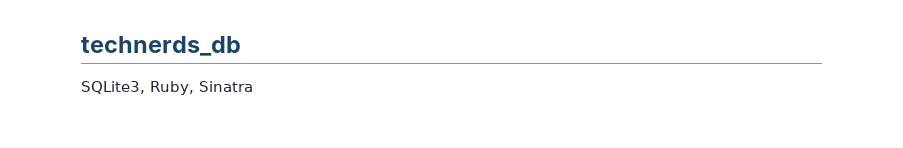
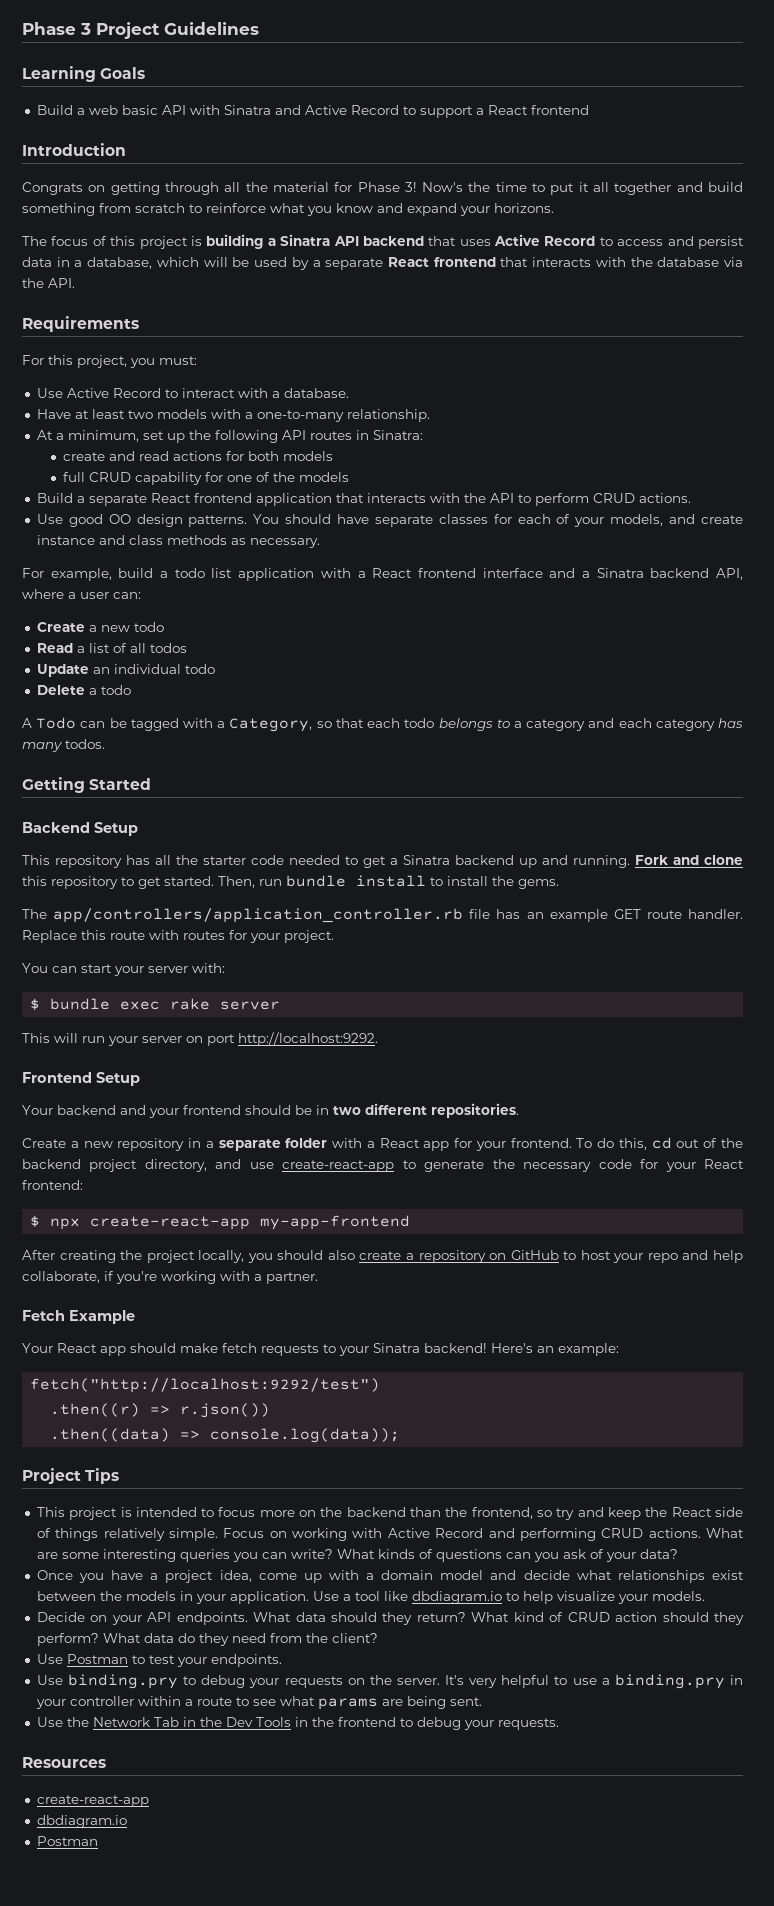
- technerds_db
- SQLite3, Ruby, Sinatra
+ Phase 3 Project Guidelines
+ Learning Goals
+ Build a web basic API with Sinatra and Active Record to support a React frontend
+ Introduction
+ Congrats on getting through all the material for Phase 3! Now's the time to put it all together and build something from scratch to reinforce what you know and expand your horizons.
+ The focus of this project is building a Sinatra API backend that uses Active Record to access and persist data in a database, which will be used by a separate React frontend that interacts with the database via the API.
+ Requirements
+ For this project, you must:
+ Use Active Record to interact with a database.
+ Have at least two models with a one-to-many relationship.
+ At a minimum, set up the following API routes in Sinatra:
+ create and read actions for both models
+ full CRUD capability for one of the models
+ Build a separate React frontend application that interacts with the API to perform CRUD actions.
+ Use good OO design patterns. You should have separate classes for each of your models, and create instance and class methods as necessary.
+ For example, build a todo list application with a React frontend interface and a Sinatra backend API, where a user can:
+ Create a new todo
+ Read a list of all todos
+ Update an individual todo
+ Delete a todo
+ A Todo can be tagged with a Category, so that each todo belongs to a category and each category has many todos.
+ Getting Started
+ Backend Setup
+ This repository has all the starter code needed to get a Sinatra backend up and running. Fork and clone this repository to get started. Then, run bundle install to install the gems.
+ The app/controllers/application_controller.rb file has an example GET route handler. Replace this route with routes for your project.
+ You can start your server with:
+ $ bundle exec rake server
+ This will run your server on port http://localhost:9292.
+ Frontend Setup
+ Your backend and your frontend should be in two different repositories.
+ Create a new repository in a separate folder with a React app for your frontend. To do this, cd out of the backend project directory, and use create-react-app to generate the necessary code for your React frontend:
+ $ npx create-react-app my-app-frontend
+ After creating the project locally, you should also create a repository on GitHub to host your repo and help collaborate, if you're working with a partner.
+ Fetch Example
+ Your React app should make fetch requests to your Sinatra backend! Here's an example:
+ fetch("http://localhost:9292/test")
+ .then((r) => r.json())
+ .then((data) => console.log(data));
+ Project Tips
+ This project is intended to focus more on the backend than the frontend, so try and keep the React side of things relatively simple. Focus on working with Active Record and performing CRUD actions. What are some interesting queries you can write? What kinds of questions can you ask of your data?
+ Once you have a project idea, come up with a domain model and decide what relationships exist between the models in your application. Use a tool like dbdiagram.io to help visualize your models.
+ Decide on your API endpoints. What data should they return? What kind of CRUD action should they perform? What data do they need from the client?
+ Use Postman to test your endpoints.
+ Use binding.pry to debug your requests on the server. It's very helpful to use a binding.pry in your controller within a route to see what params are being sent.
+ Use the Network Tab in the Dev Tools in the frontend to debug your requests.
+ Resources
+ create-react-app
+ dbdiagram.io
+ Postman

